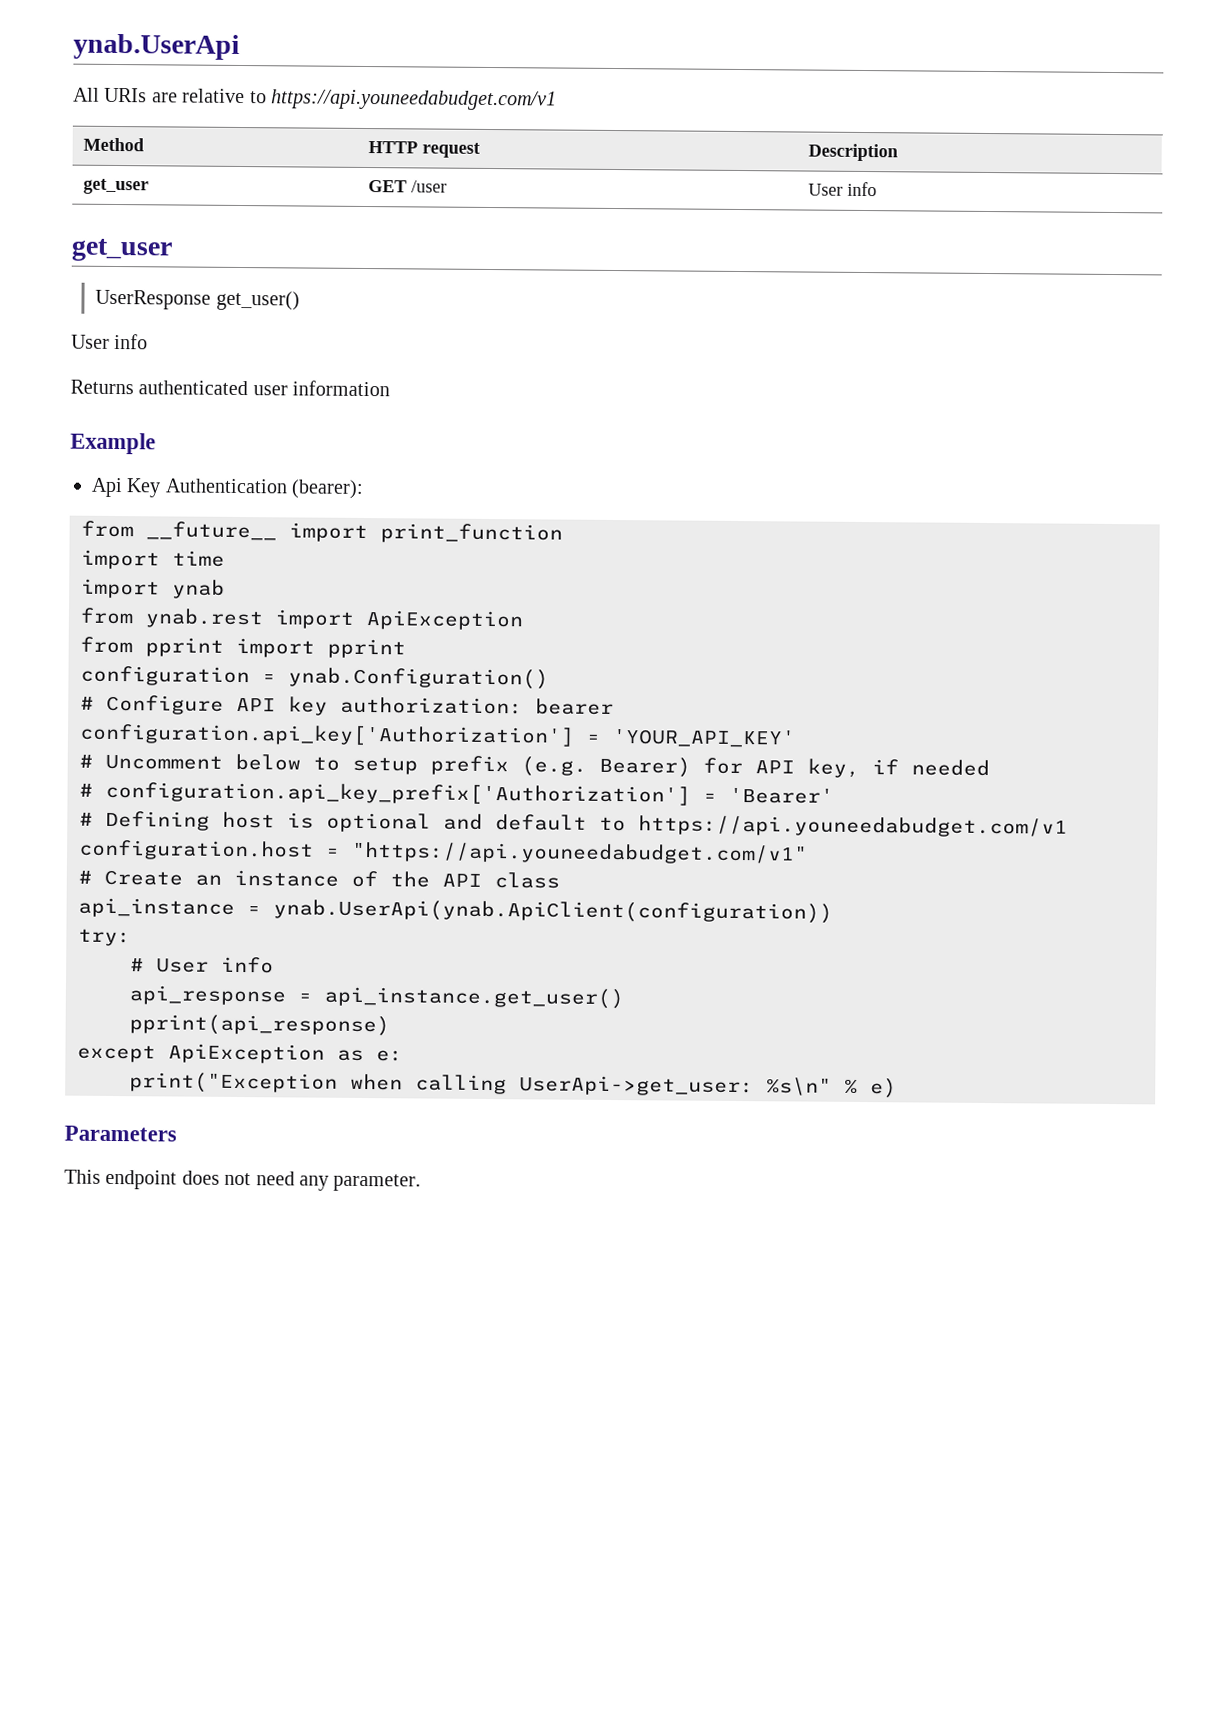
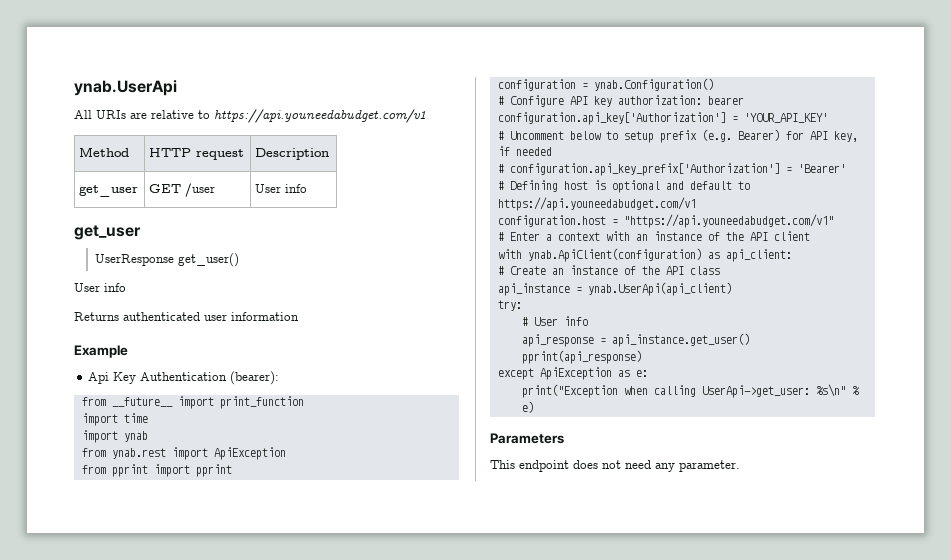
+ # Enter a context with an instance of the API client
+ with ynab.ApiClient(configuration) as api_client:
- api_instance = ynab.UserApi(ynab.ApiClient(configuration))
+ api_instance = ynab.UserApi(api_client)

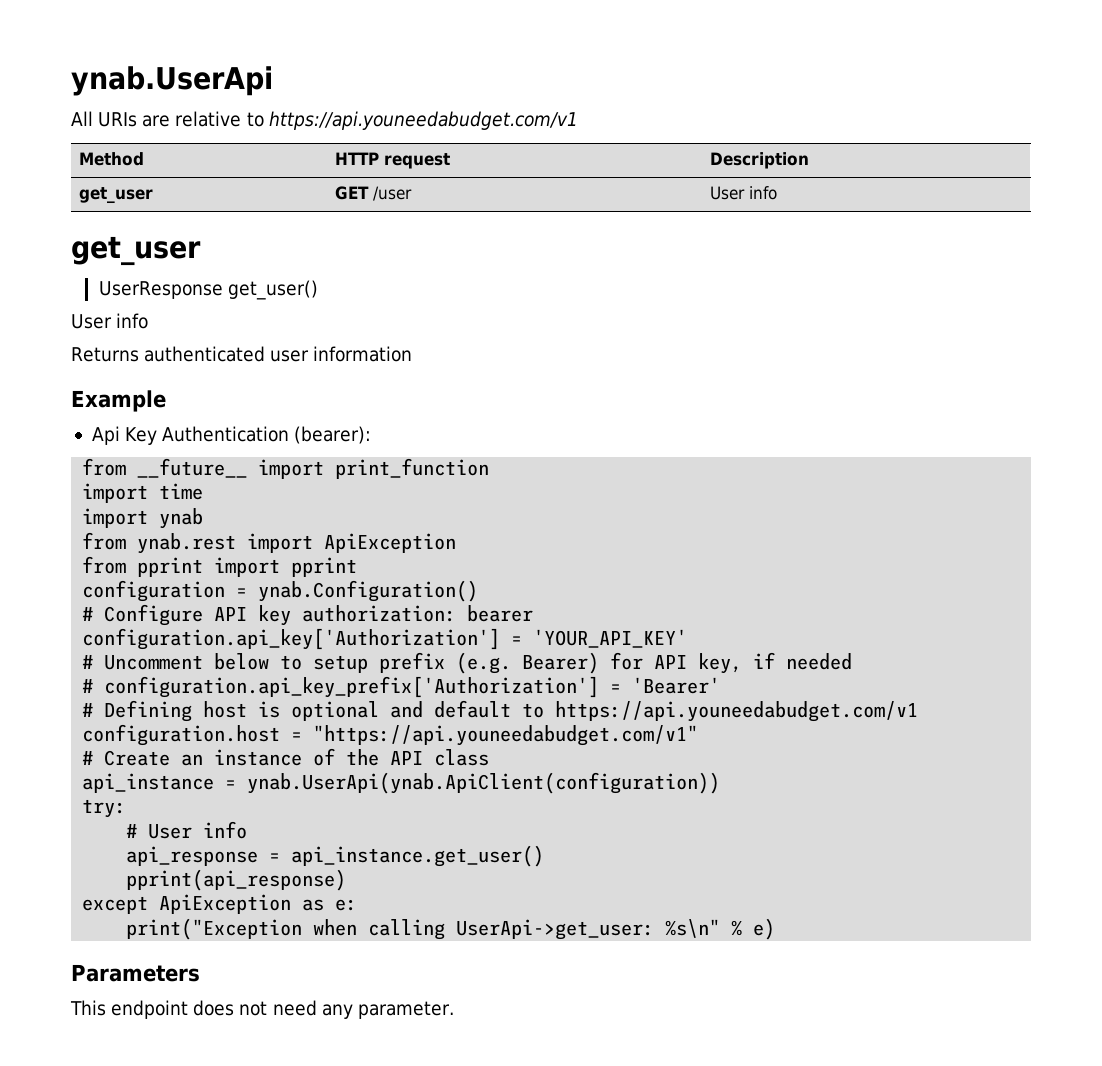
- # Enter a context with an instance of the API client
- with ynab.ApiClient(configuration) as api_client:
- api_instance = ynab.UserApi(api_client)
+ api_instance = ynab.UserApi(ynab.ApiClient(configuration))

